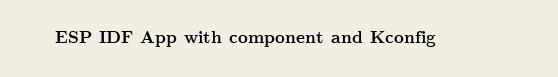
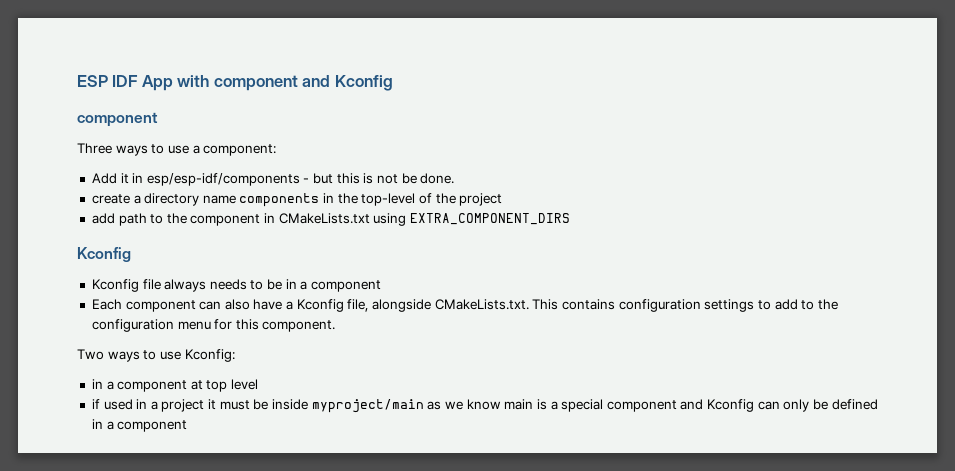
  ESP IDF App with component and Kconfig
+ component
+ Three ways to use a component:
+ Add it in esp/esp-idf/components - but this is not be done.
+ create a directory name components in the top-level of the project
+ add path to the component in CMakeLists.txt using EXTRA_COMPONENT_DIRS
+ Kconfig
+ Kconfig file always needs to be in a component
+ Each component can also have a Kconfig file, alongside CMakeLists.txt. This contains configuration settings to add to the configuration menu for this component.
+ Two ways to use Kconfig:
+ in a component at top level
+ if used in a project it must be inside myproject/main as we know main is a special component and Kconfig can only be defined in a component

